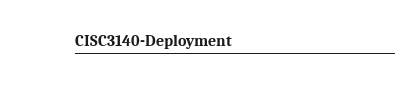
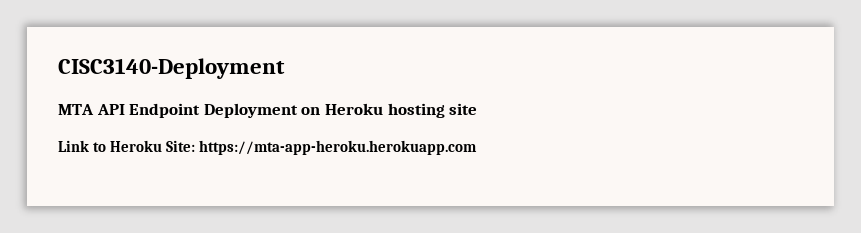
+ MTA API Endpoint Deployment on Heroku hosting site
+ Link to Heroku Site: https://mta-app-heroku.herokuapp.com

